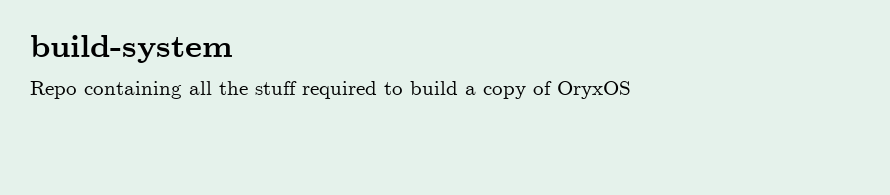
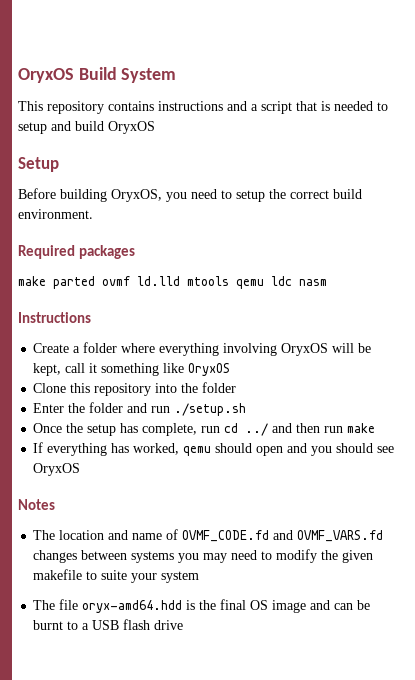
- build-system
- Repo containing all the stuff required to build a copy of OryxOS
+ OryxOS Build System
+ This repository contains instructions and a script that is needed to setup and build OryxOS
+ Setup
+ Before building OryxOS, you need to setup the correct build environment.
+ Required packages
+ make parted ovmf ld.lld mtools qemu ldc nasm
+ Instructions
+ Create a folder where everything involving OryxOS will be kept, call it something like OryxOS
+ Clone this repository into the folder
+ Enter the folder and run ./setup.sh
+ Once the setup has complete, run cd ../ and then run make
+ If everything has worked, qemu should open and you should see OryxOS
+ Notes
+ The location and name of OVMF_CODE.fd and OVMF_VARS.fd changes between systems you may need to modify the given makefile to suite your system
+ The file oryx-amd64.hdd is the final OS image and can be burnt to a USB flash drive

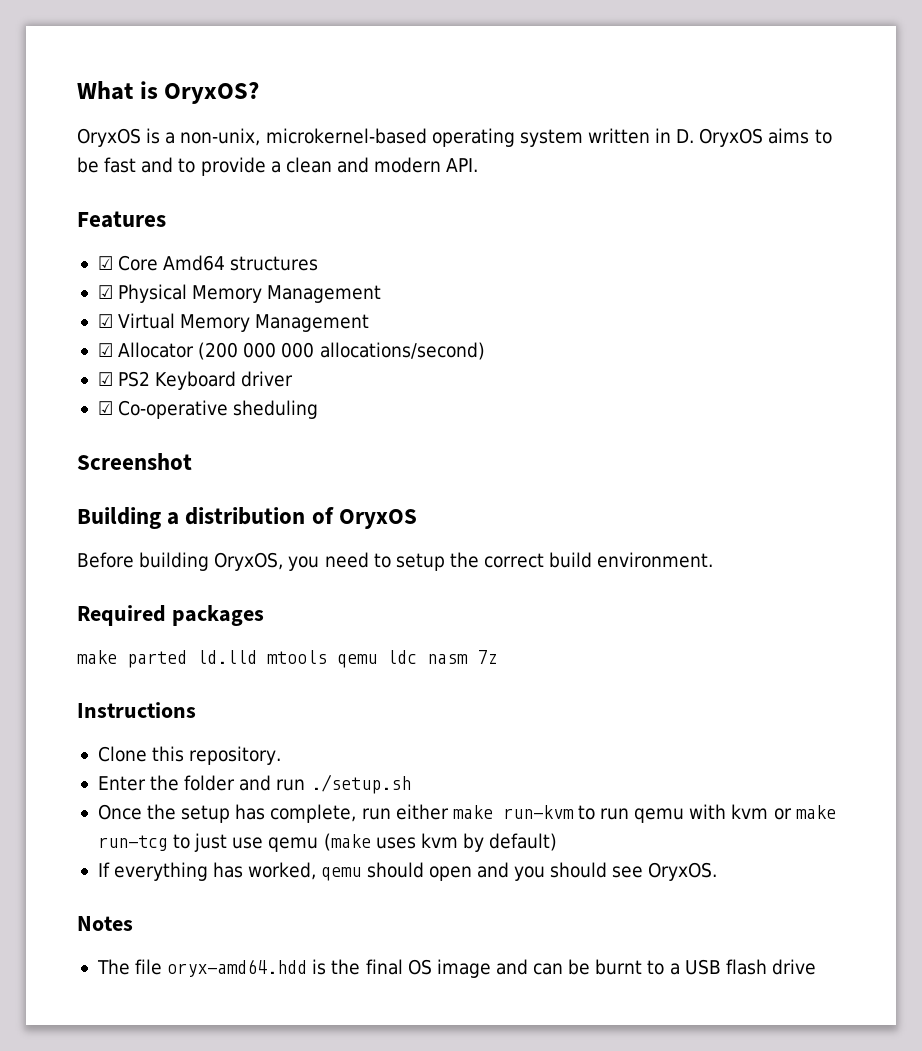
- OryxOS Build System
- This repository contains instructions and a script that is needed to setup and build OryxOS
- Setup
+ What is OryxOS?
+ OryxOS is a non-unix, microkernel-based operating system written in D. OryxOS aims to be fast and to provide a clean and modern API.
+ Features
+ ☑ Core Amd64 structures
+ ☑ Physical Memory Management
+ ☑ Virtual Memory Management
+ ☑ Allocator (200 000 000 allocations/second)
+ ☑ PS2 Keyboard driver
+ ☑ Co-operative sheduling
+ Screenshot
+ Building a distribution of OryxOS
- make parted ovmf ld.lld mtools qemu ldc nasm
+ make parted ld.lld mtools qemu ldc nasm 7z
- Create a folder where everything involving OryxOS will be kept, call it something like OryxOS
- Clone this repository into the folder
+ Clone this repository.
- Once the setup has complete, run cd ../ and then run make
+ Once the setup has complete, run either make run-kvm to run qemu with kvm or make run-tcg to just use qemu (make uses kvm by default)
- If everything has worked, qemu should open and you should see OryxOS
+ If everything has worked, qemu should open and you should see OryxOS.
- The location and name of OVMF_CODE.fd and OVMF_VARS.fd changes between systems you may need to modify the given makefile to suite your system

